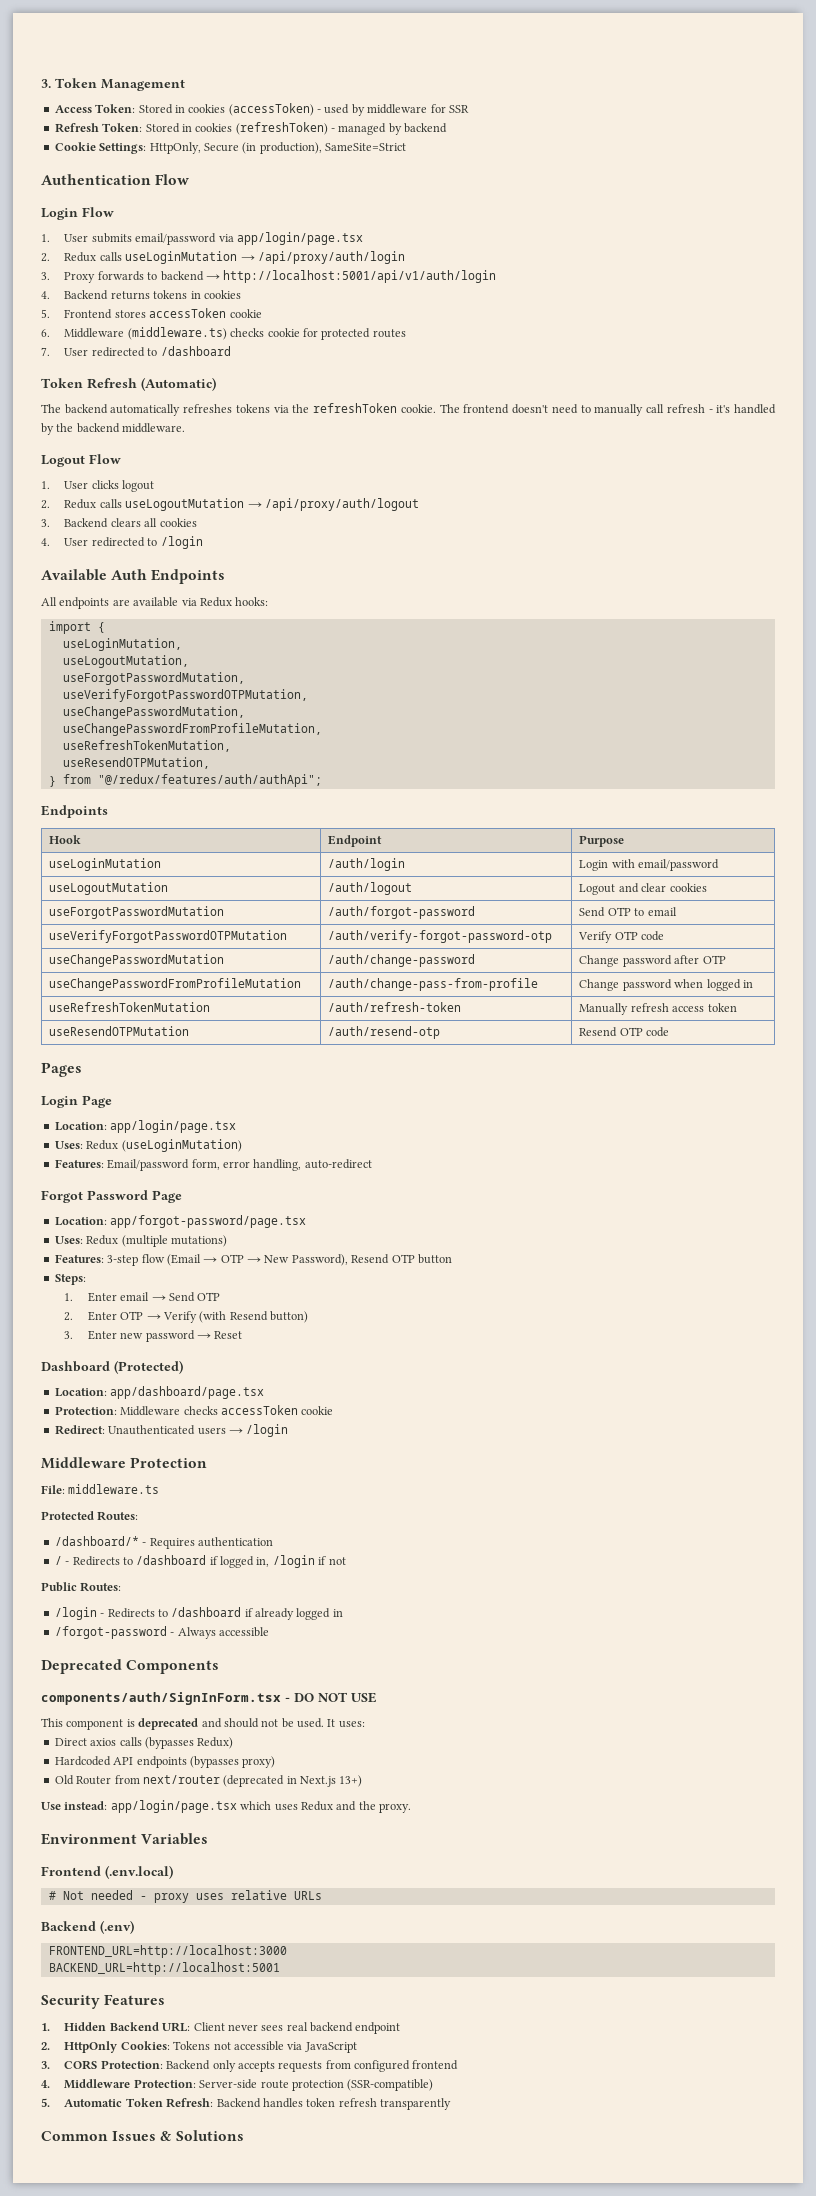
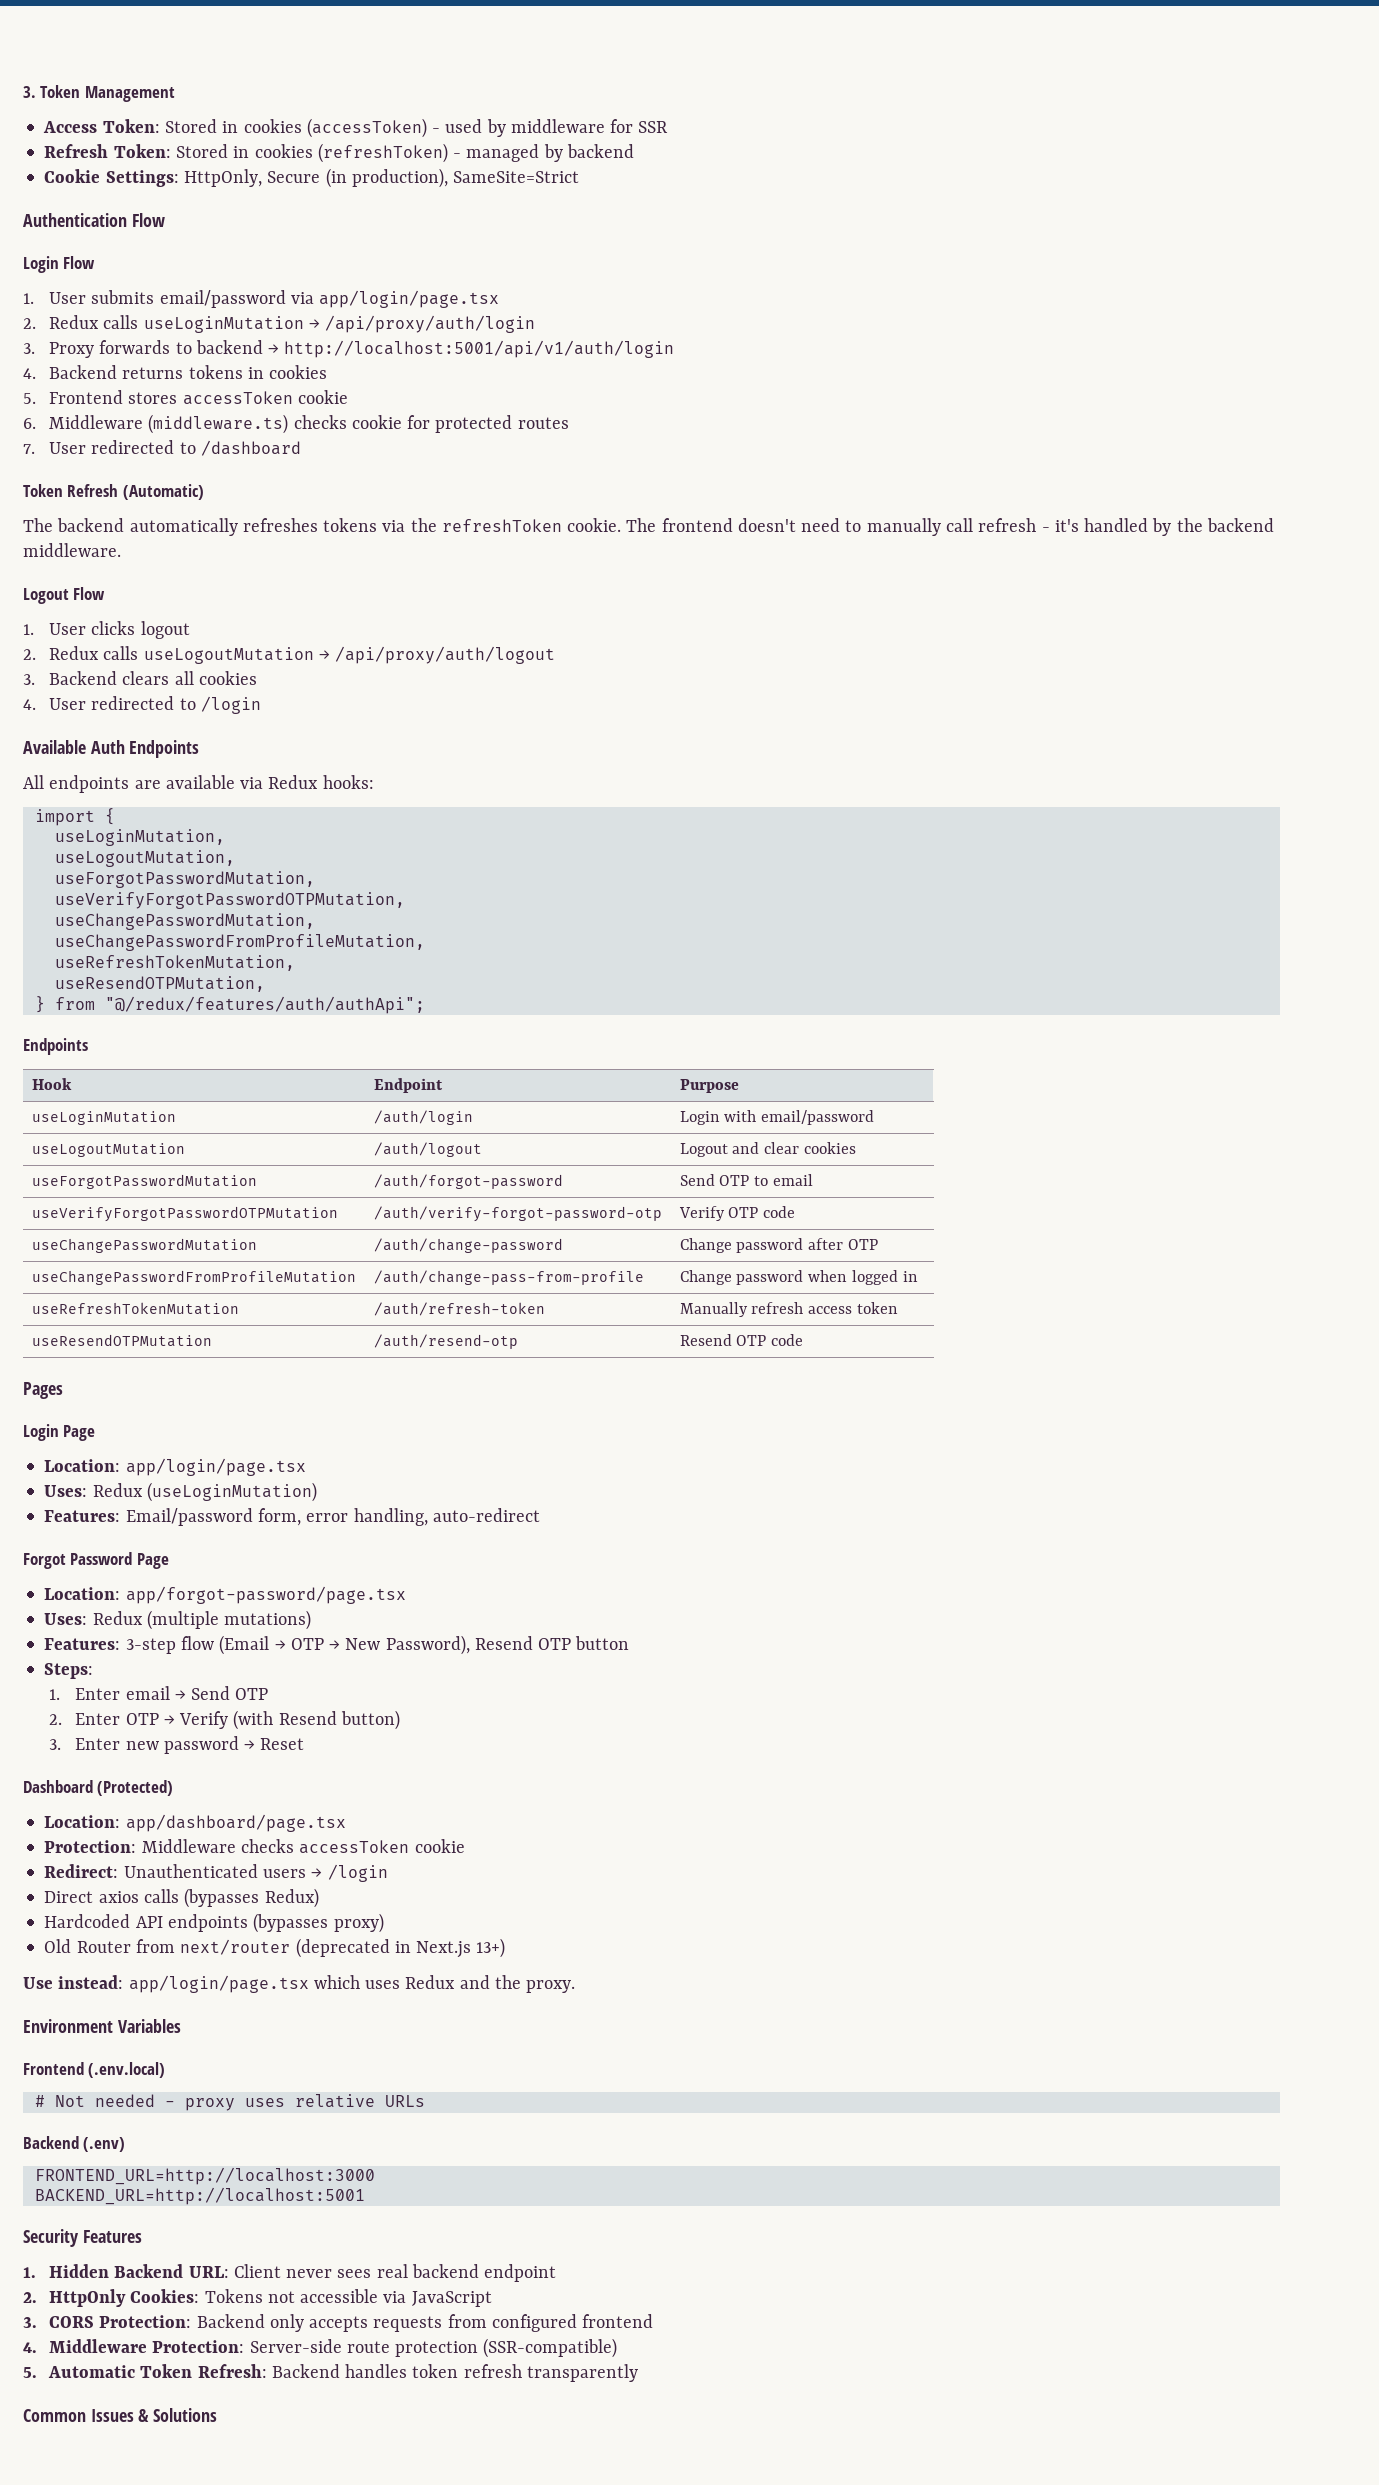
- Middleware Protection
- File: middleware.ts
- Protected Routes:
- /dashboard/* - Requires authentication
- / - Redirects to /dashboard if logged in, /login if not
- Public Routes:
- /login - Redirects to /dashboard if already logged in
- /forgot-password - Always accessible
- Deprecated Components
- components/auth/SignInForm.tsx - DO NOT USE
- This component is deprecated and should not be used. It uses:

